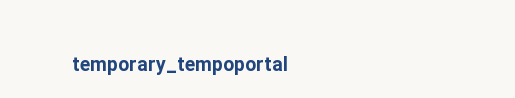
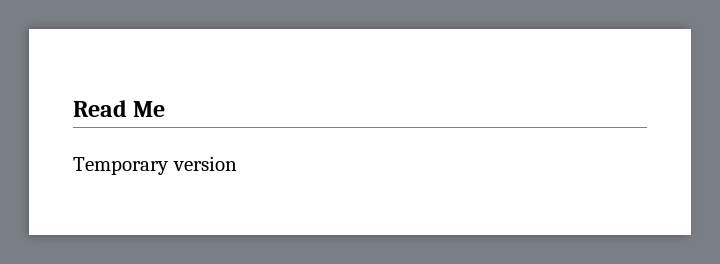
- temporary_tempoportal
+ Read Me
+ Temporary version

